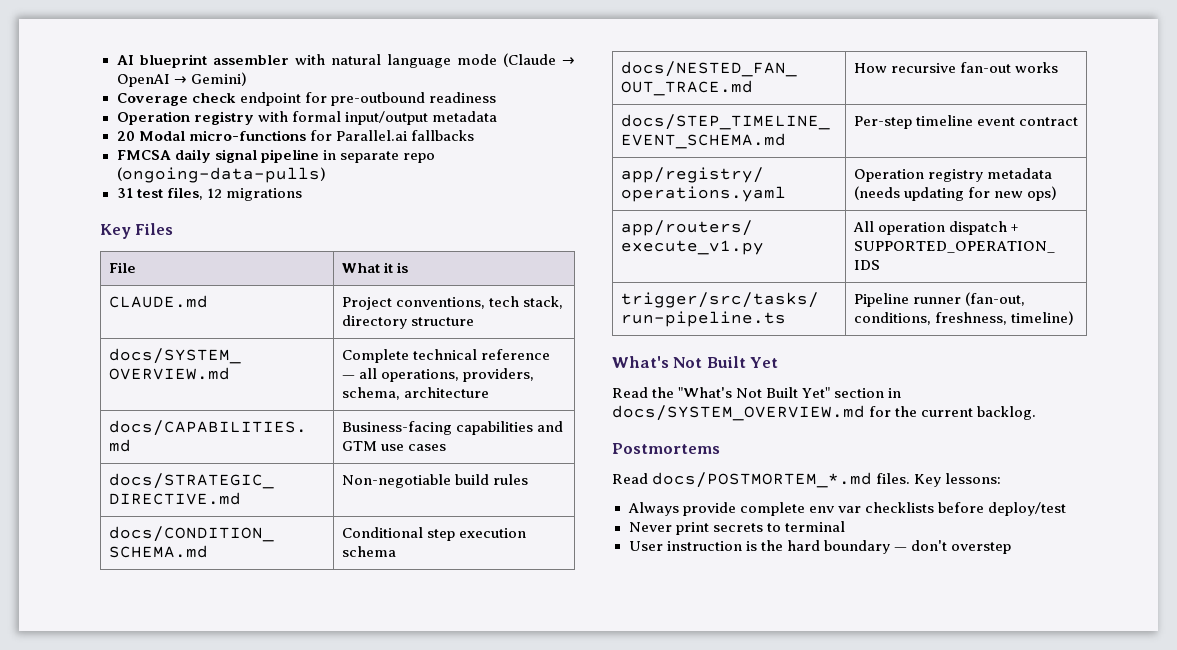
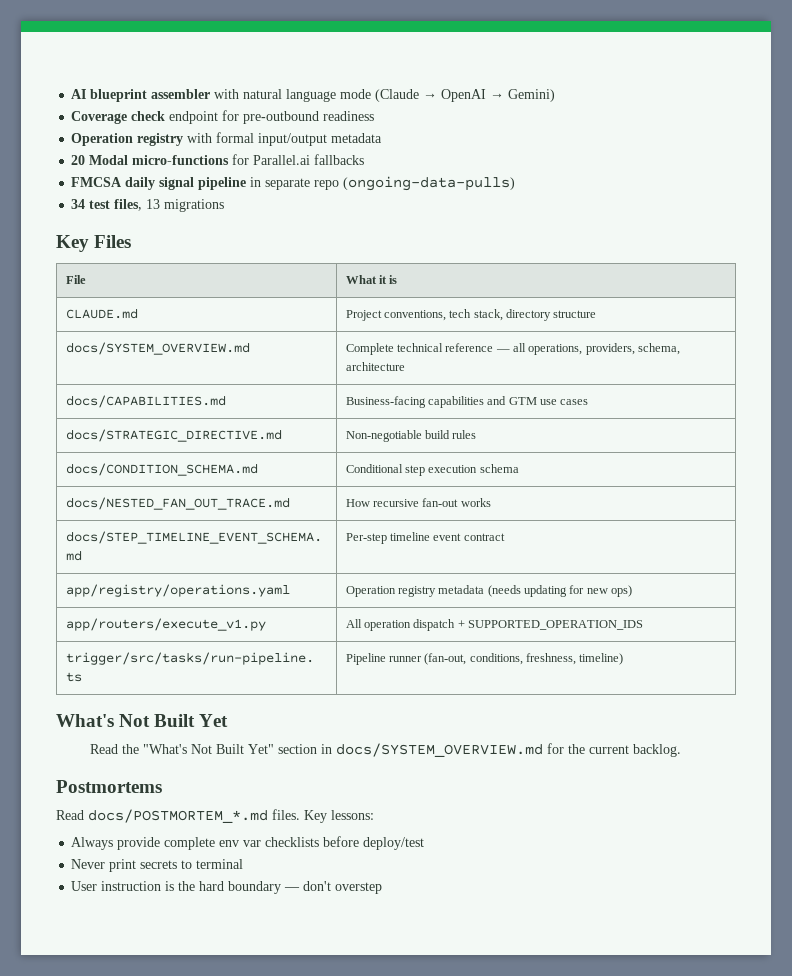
- 31 test files, 12 migrations
+ 34 test files, 13 migrations

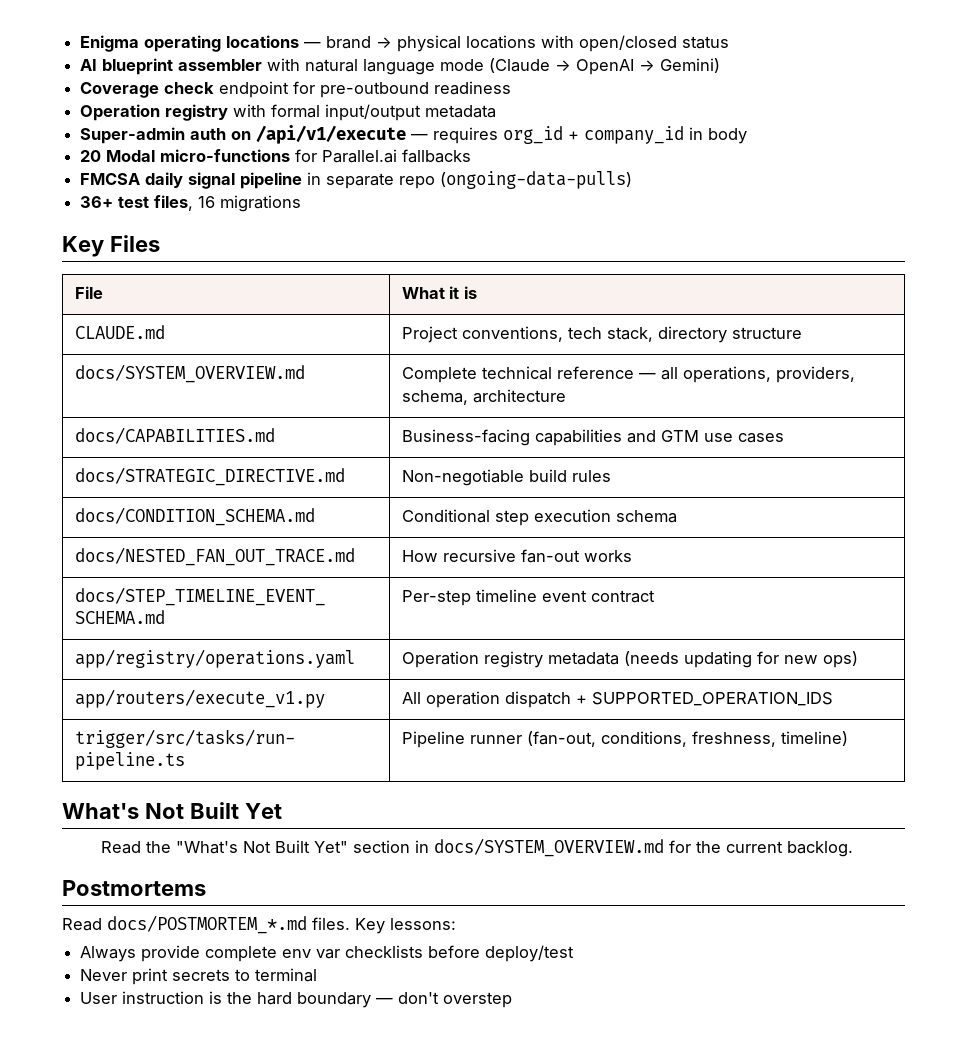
+ Enigma operating locations — brand → physical locations with open/closed status
+ Super-admin auth on /api/v1/execute — requires org_id + company_id in body
- 34 test files, 13 migrations
+ 36+ test files, 16 migrations

